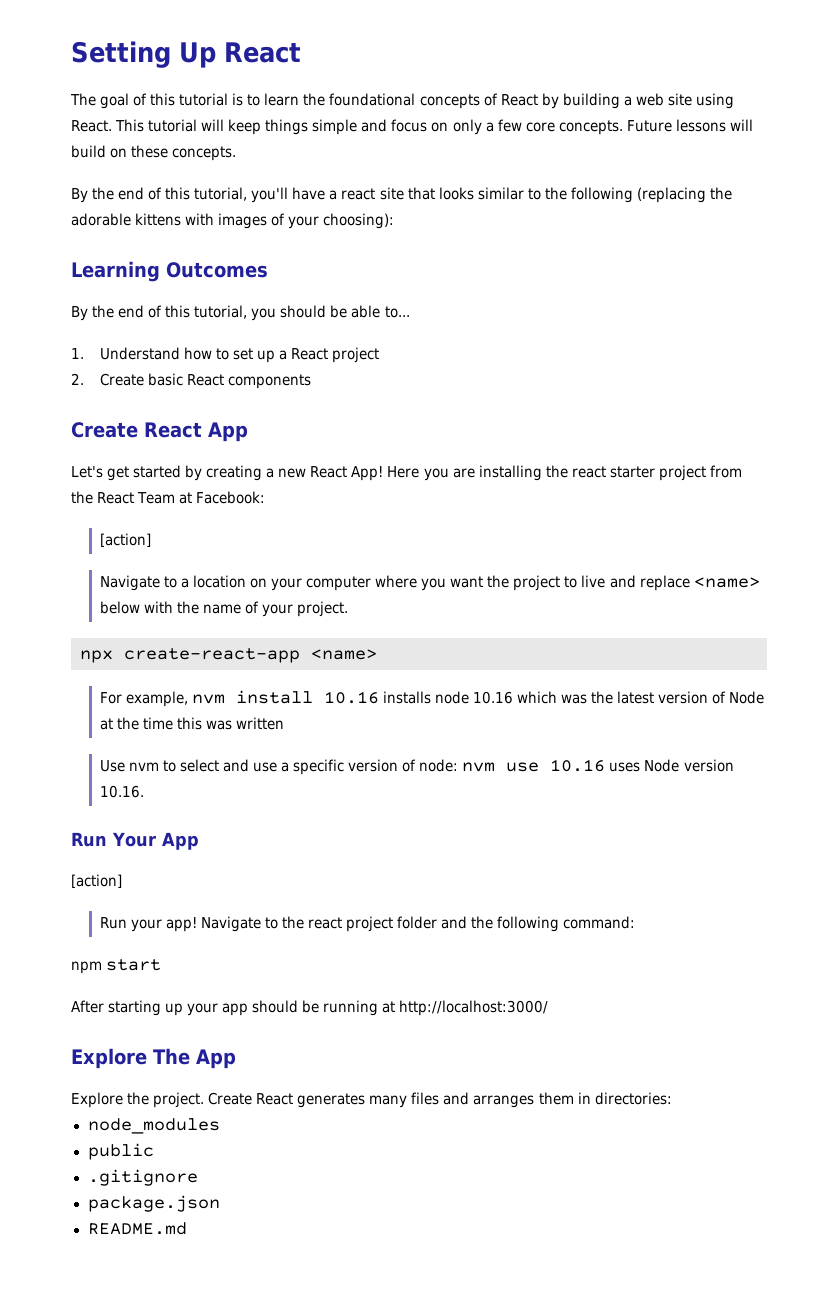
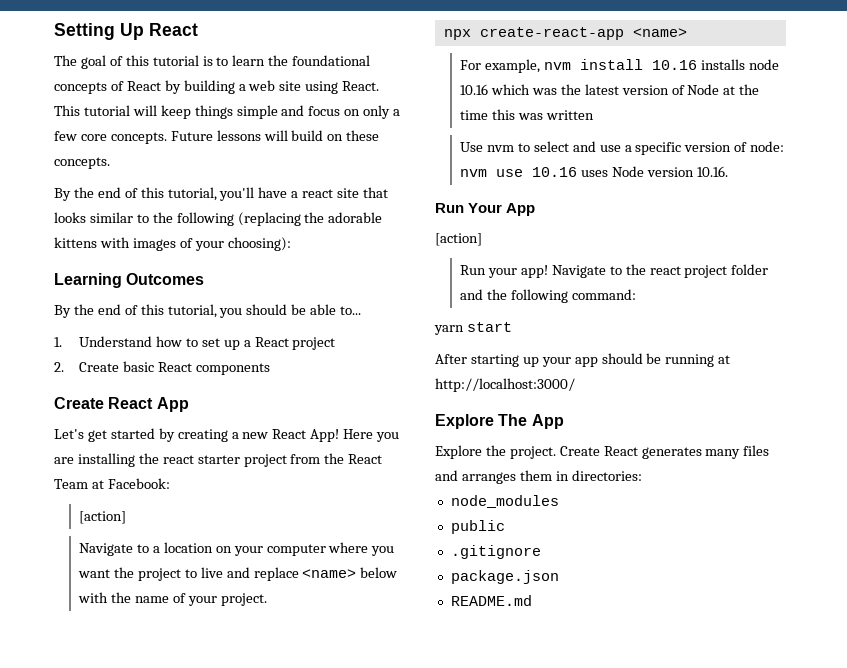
- npm start
+ yarn start

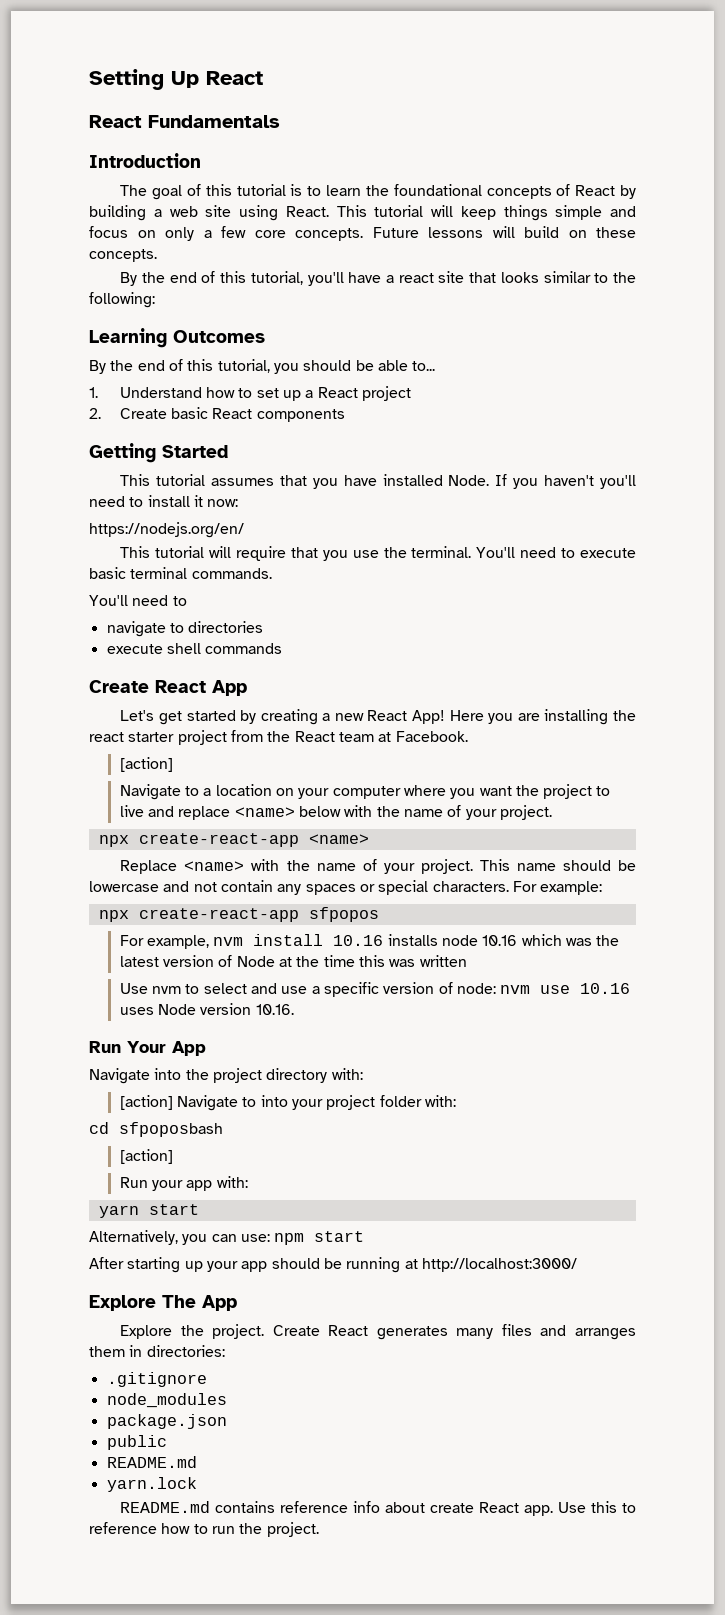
+ React Fundamentals
+ Introduction
- By the end of this tutorial, you'll have a react site that looks similar to the following (replacing the adorable kittens with images of your choosing):
+ By the end of this tutorial, you'll have a react site that looks similar to the following:
+ Getting Started
+ This tutorial assumes that you have installed Node. If you haven't you'll need to install it now:
+ https://nodejs.org/en/
+ This tutorial will require that you use the terminal. You'll need to execute basic terminal commands.
+ You'll need to
+ navigate to directories
+ execute shell commands
- Here you are installing the react starter project from the React Team at Facebook:
+ Here you are installing the react starter project from the React team at Facebook.
+ Replace <name> with the name of your project. This name should be lowercase and not contain any spaces or special characters. For example:
+ npx create-react-app sfpopos
  Run Your App
+ Navigate into the project directory with:
+ [action] Navigate to into your project folder with:
+ cd sfpoposbash
  [action]
- Run your app! Navigate to the react project folder and the following command:
+ Run your app with:
  yarn start
+ Alternatively, you can use: npm start
+ .gitignore
+ package.json
  public
- .gitignore
- package.json
  README.md
+ yarn.lock
+ README.md contains reference info about create React app. Use this to reference how to run the project.

